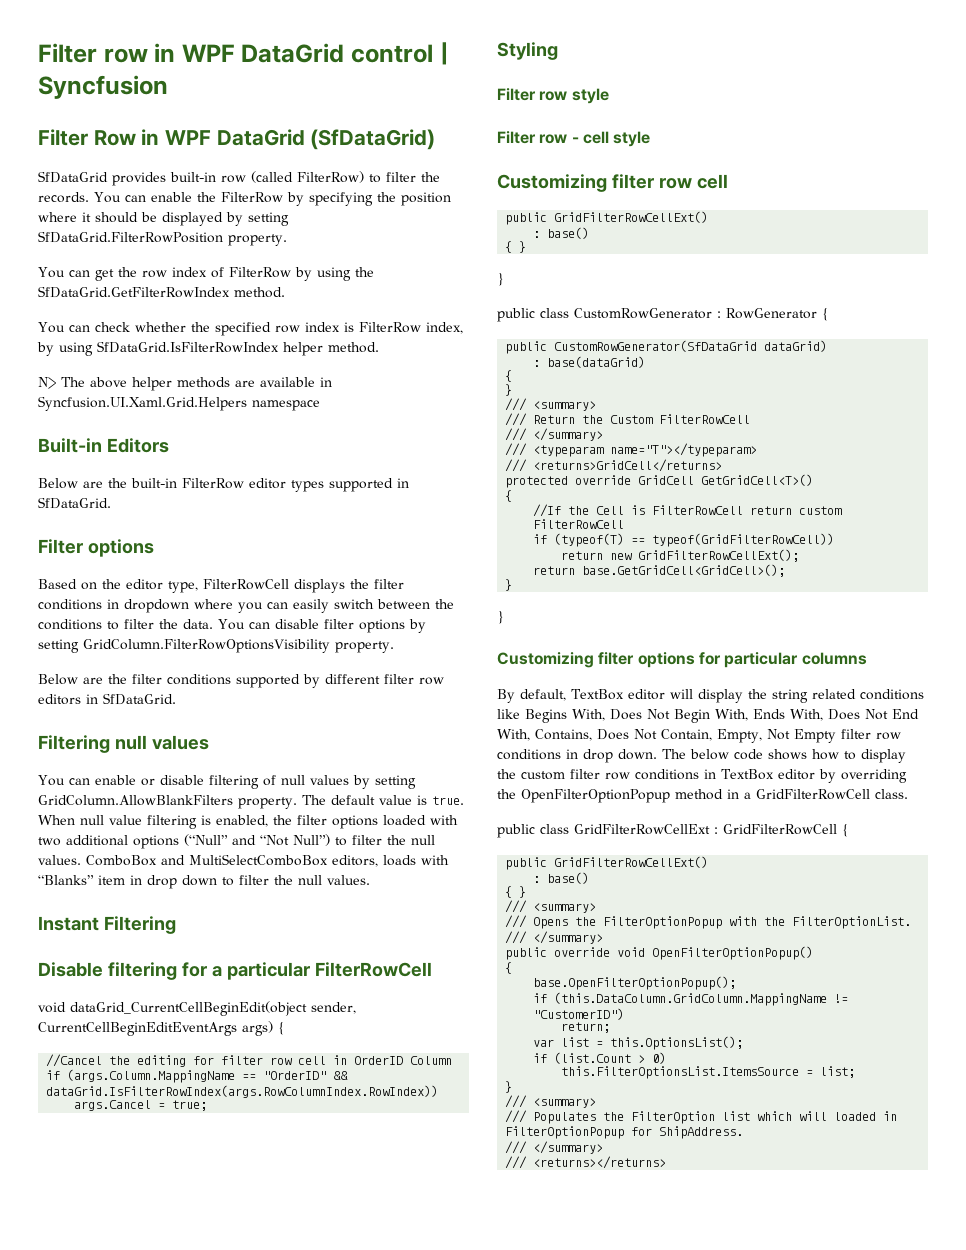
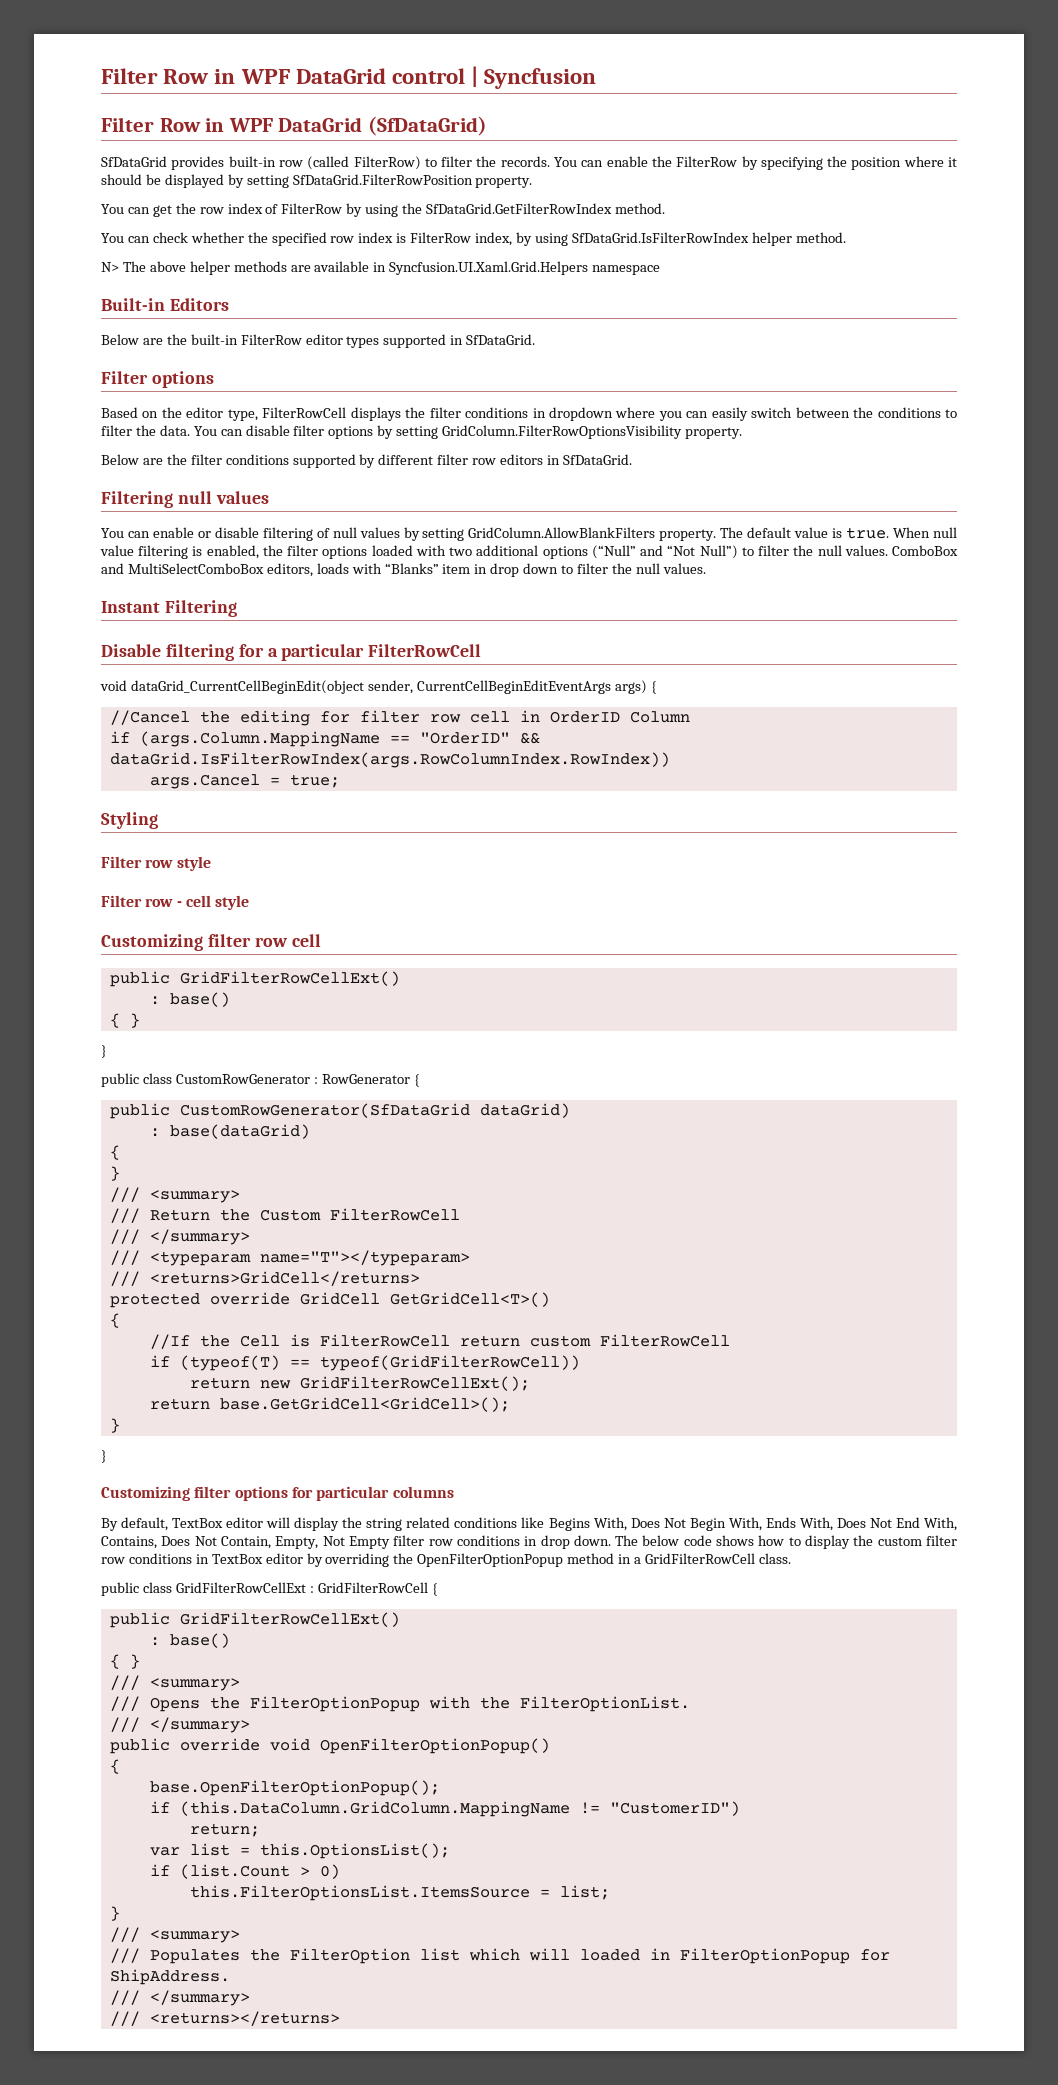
- Filter row in WPF DataGrid control | Syncfusion
+ Filter Row in WPF DataGrid control | Syncfusion

